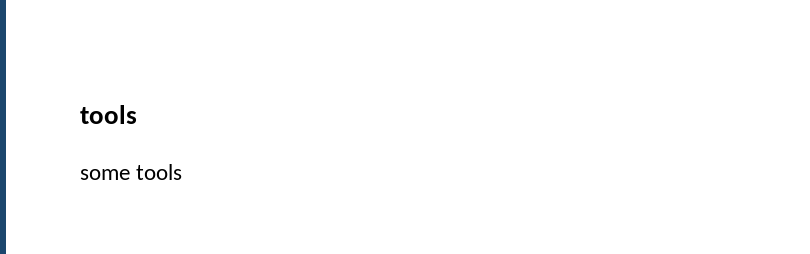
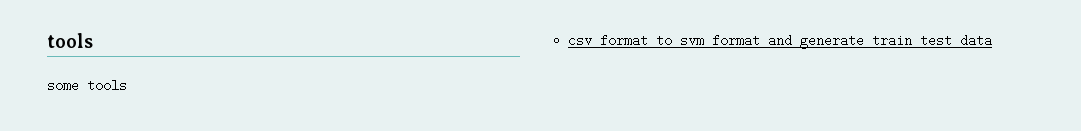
+ csv format to svm format and generate train test data

